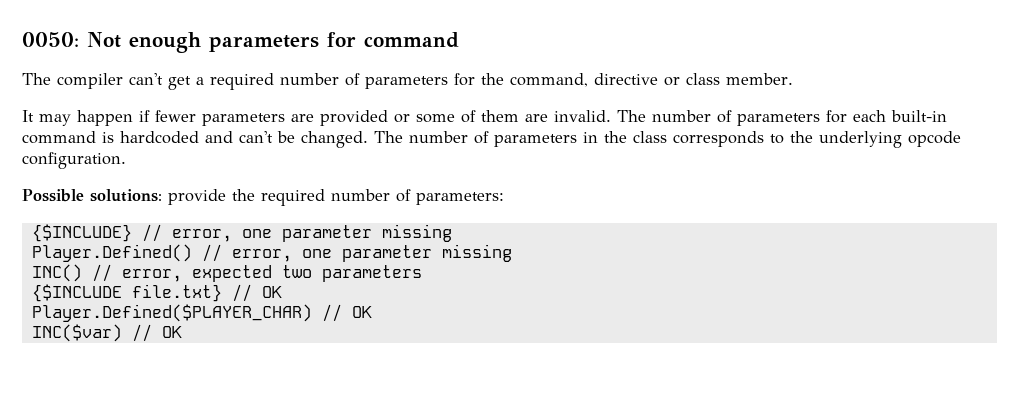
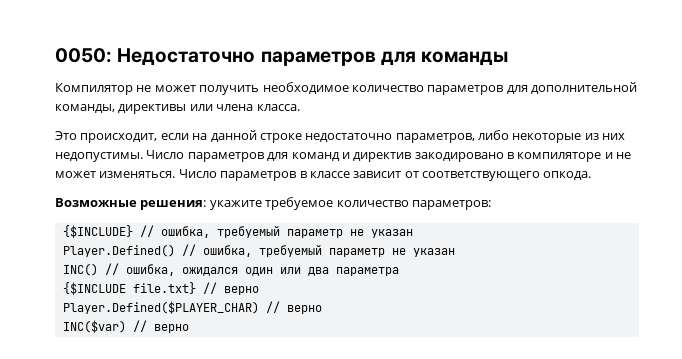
- 0050: Not enough parameters for command
- The compiler can't get a required number of parameters for the command, directive or class member.
- It may happen if fewer parameters are provided or some of them are invalid. The number of parameters for each built-in command is hardcoded and can't be changed. The number of parameters in the class corresponds to the underlying opcode configuration.
- Possible solutions: provide the required number of parameters:
- {$INCLUDE} // error, one parameter missing
- Player.Defined() // error, one parameter missing
- INC() // error, expected two parameters
+ 0050: Недостаточно параметров для команды
+ Компилятор не может получить необходимое количество параметров для дополнительной команды, директивы или члена класса.
+ Это происходит, если на данной строке недостаточно параметров, либо некоторые из них недопустимы. Число параметров для команд и директив закодировано в компиляторе и не может изменяться. Число параметров в классе зависит от соответствующего опкода.
+ Возможные решения: укажите требуемое количество параметров:
+ {$INCLUDE} // ошибка, требуемый параметр не указан
+ Player.Defined() // ошибка, требуемый параметр не указан
+ INC() // ошибка, ожидался один или два параметра
- {$INCLUDE file.txt} // OK
+ {$INCLUDE file.txt} // верно
- Player.Defined($PLAYER_CHAR) // OK
+ Player.Defined($PLAYER_CHAR) // верно
- INC($var) // OK
+ INC($var) // верно

